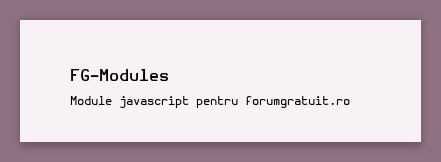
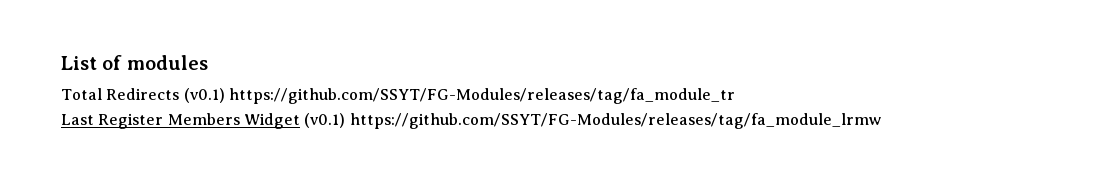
- FG-Modules
- Module javascript pentru forumgratuit.ro
+ List of modules
+ Total Redirects (v0.1) https://github.com/SSYT/FG-Modules/releases/tag/fa_module_tr
+ Last Register Members Widget (v0.1) https://github.com/SSYT/FG-Modules/releases/tag/fa_module_lrmw

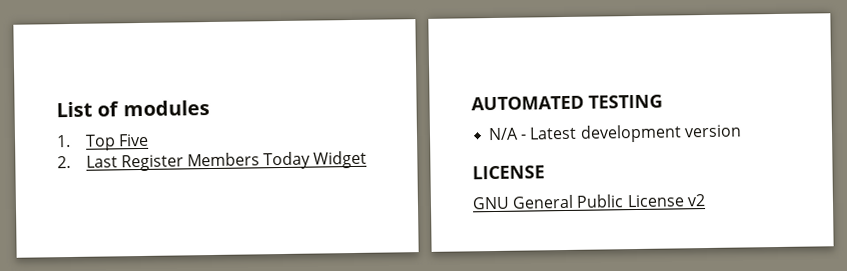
- Total Redirects (v0.1) https://github.com/SSYT/FG-Modules/releases/tag/fa_module_tr
- Last Register Members Widget (v0.1) https://github.com/SSYT/FG-Modules/releases/tag/fa_module_lrmw
+ 1. Top Five
+ 2. Last Register Members Today Widget
+ AUTOMATED TESTING
+ N/A - Latest development version
+ LICENSE
+ GNU General Public License v2

